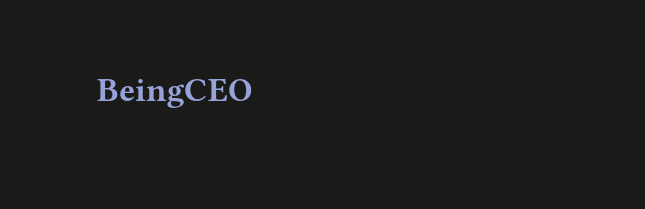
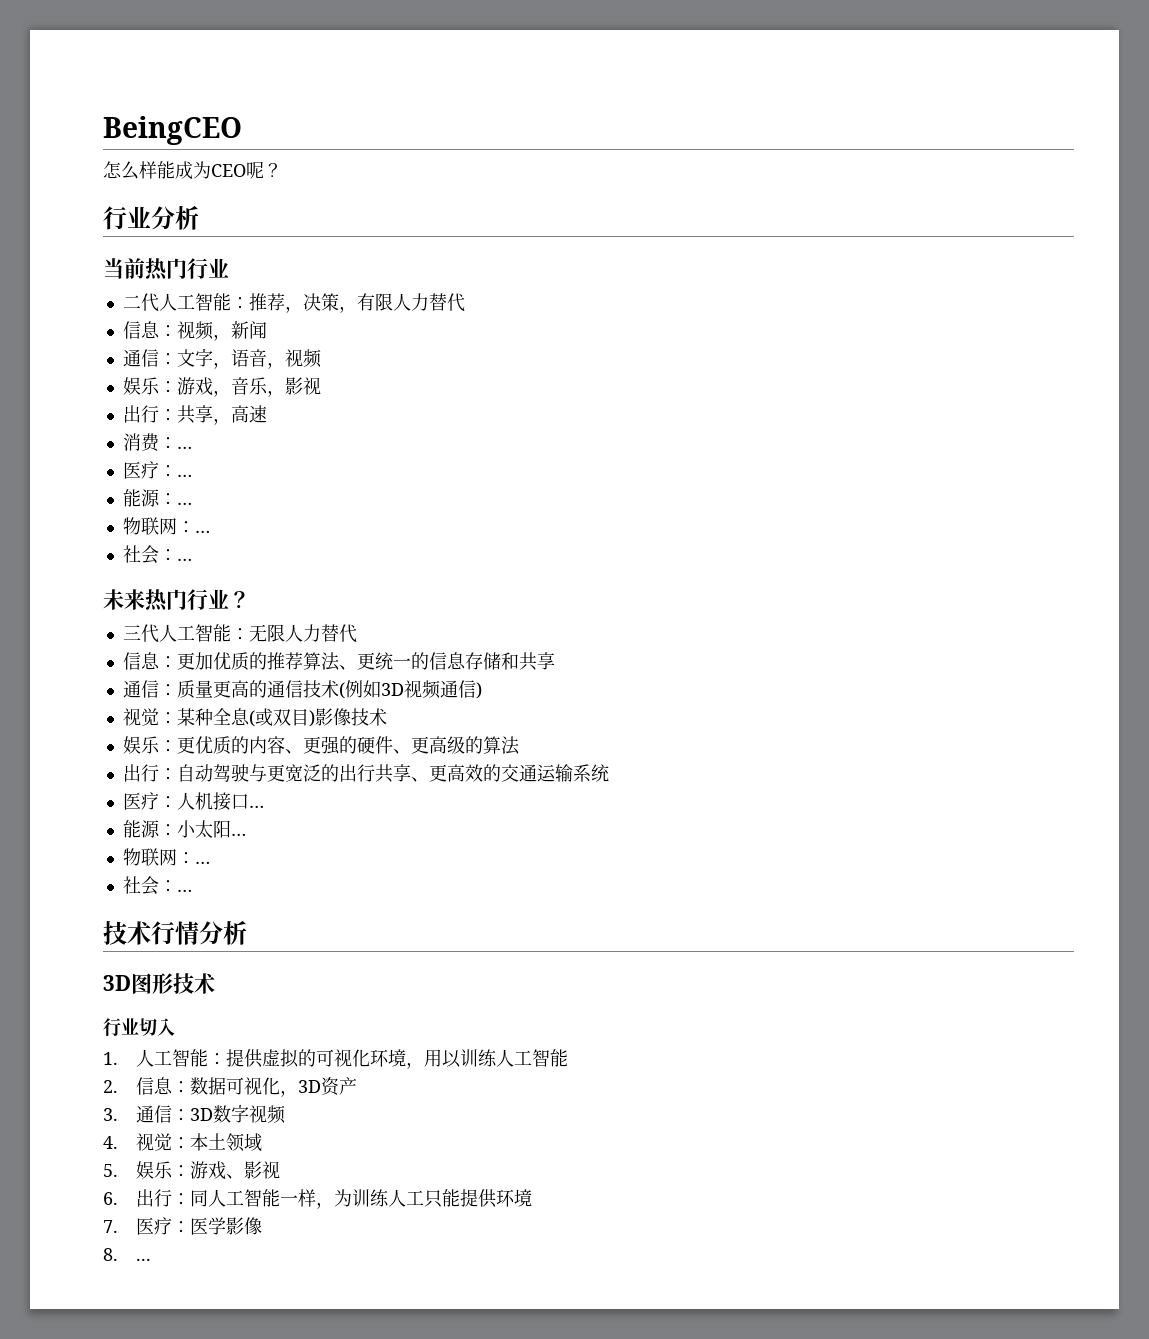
+ 怎么样能成为CEO呢？
+ 行业分析
+ 当前热门行业
+ 二代人工智能：推荐，决策，有限人力替代
+ 信息：视频，新闻
+ 通信：文字，语音，视频
+ 娱乐：游戏，音乐，影视
+ 出行：共享，高速
+ 消费：…
+ 医疗：…
+ 能源：…
+ 物联网：…
+ 社会：…
+ 未来热门行业？
+ 三代人工智能：无限人力替代
+ 信息：更加优质的推荐算法、更统一的信息存储和共享
+ 通信：质量更高的通信技术(例如3D视频通信)
+ 视觉：某种全息(或双目)影像技术
+ 娱乐：更优质的内容、更强的硬件、更高级的算法
+ 出行：自动驾驶与更宽泛的出行共享、更高效的交通运输系统
+ 医疗：人机接口…
+ 能源：小太阳…
+ 物联网：…
+ 社会：…
+ 技术行情分析
+ 3D图形技术
+ 行业切入
+ 1.人工智能：提供虚拟的可视化环境，用以训练人工智能
+ 2.信息：数据可视化，3D资产
+ 3.通信：3D数字视频
+ 4.视觉：本土领域
+ 5.娱乐：游戏、影视
+ 6.出行：同人工智能一样，为训练人工只能提供环境
+ 7.医疗：医学影像
+ 8. ...

